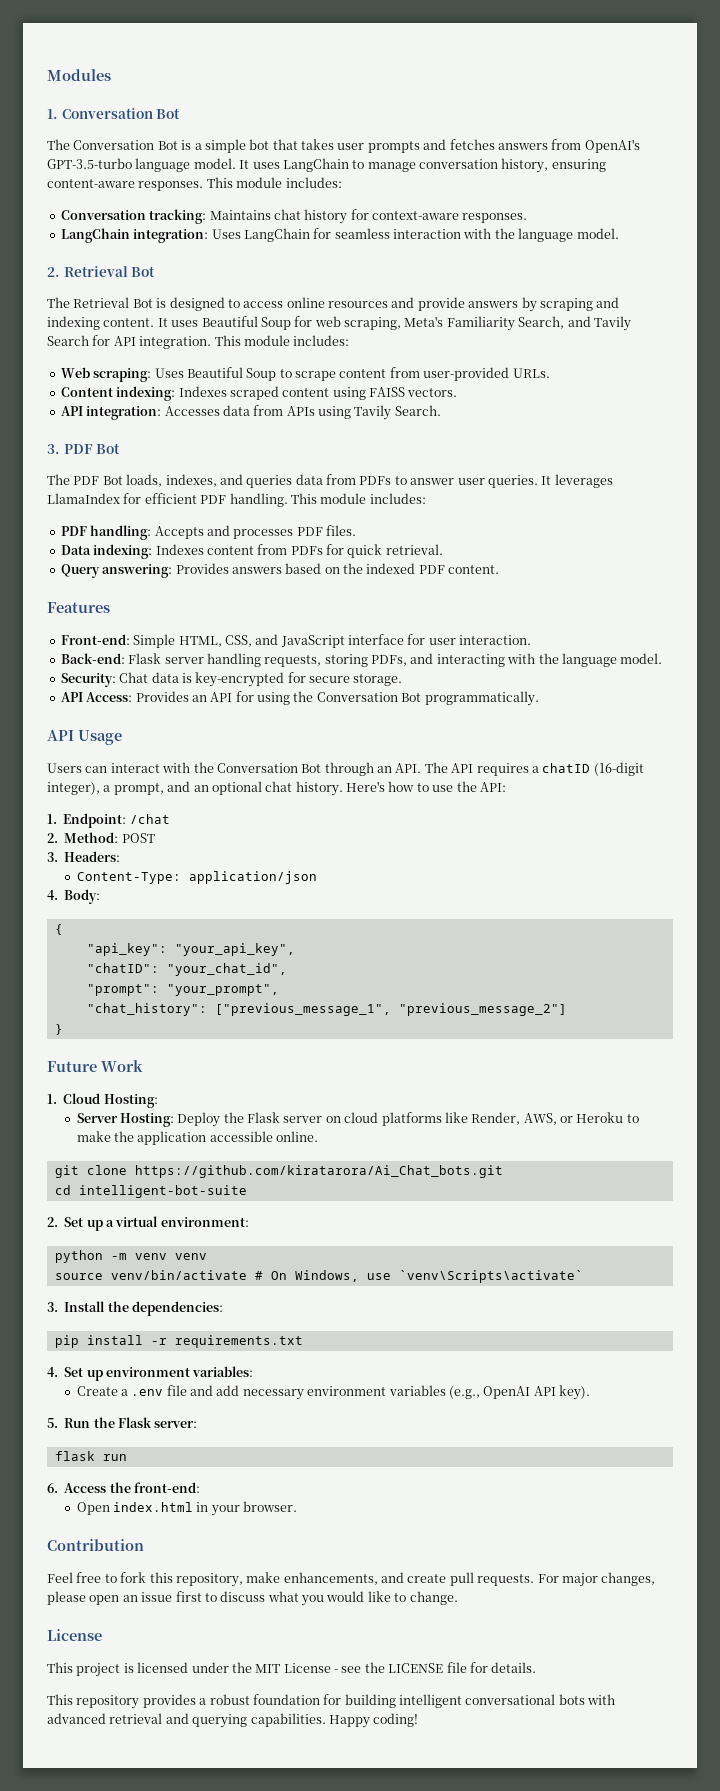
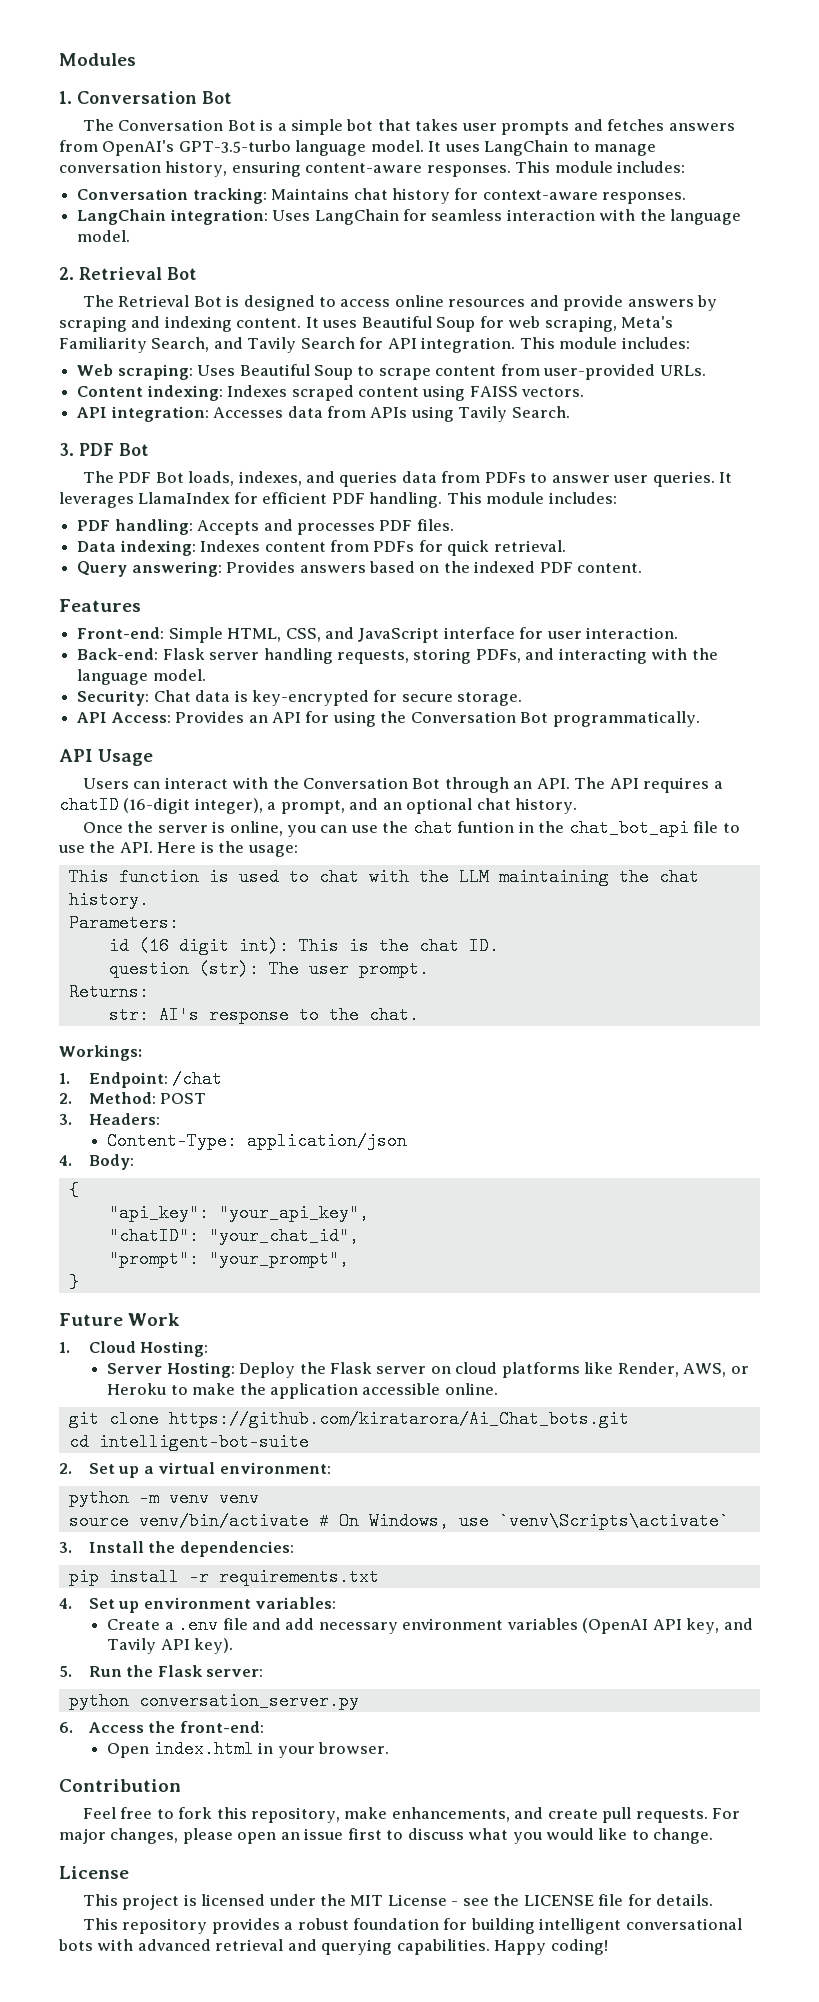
- Users can interact with the Conversation Bot through an API. The API requires a chatID (16-digit integer), a prompt, and an optional chat history. Here's how to use the API:
+ Users can interact with the Conversation Bot through an API. The API requires a chatID (16-digit integer), a prompt, and an optional chat history.
+ Once the server is online, you can use the chat funtion in the chat_bot_api file to use the API. Here is the usage:
+ This function is used to chat with the LLM maintaining the chat history.
+ Parameters:
+ id (16 digit int): This is the chat ID.
+ question (str): The user prompt.
+ Returns:
+ str: AI's response to the chat.
+ Workings:
- "chat_history": ["previous_message_1", "previous_message_2"]
- Create a .env file and add necessary environment variables (e.g., OpenAI API key).
+ Create a .env file and add necessary environment variables (OpenAI API key, and Tavily API key).
- flask run
+ python conversation_server.py

